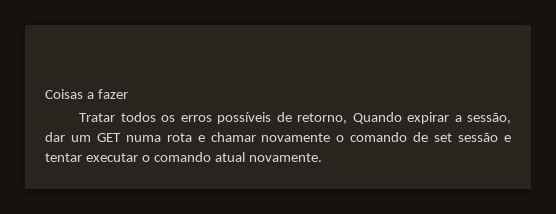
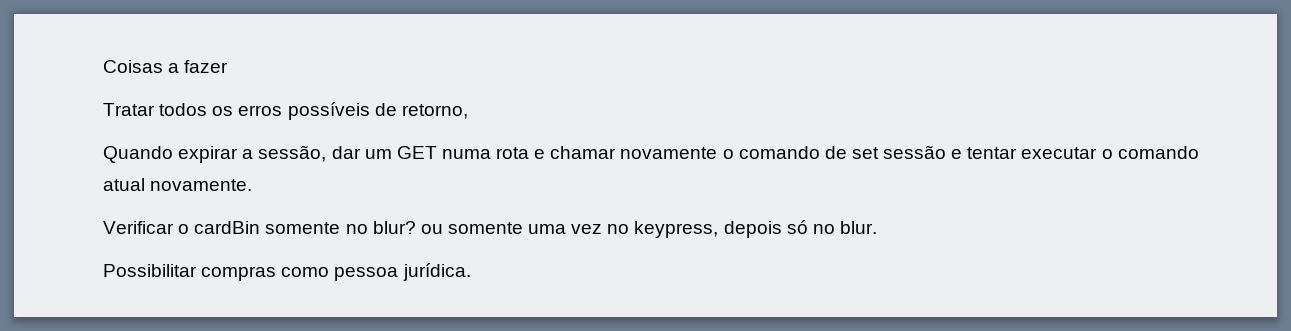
- Tratar todos os erros possíveis de retorno, Quando expirar a sessão, dar um GET numa rota e chamar novamente o comando de set sessão e tentar executar o comando atual novamente.
+ Tratar todos os erros possíveis de retorno,
+ Quando expirar a sessão, dar um GET numa rota e chamar novamente o comando de set sessão e tentar executar o comando atual novamente.
+ Verificar o cardBin somente no blur? ou somente uma vez no keypress, depois só no blur.
+ Possibilitar compras como pessoa jurídica.

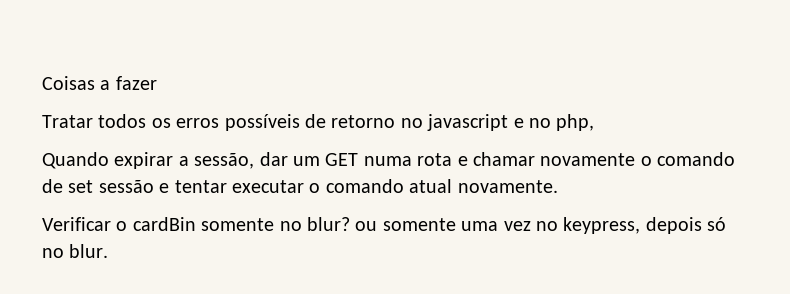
- Tratar todos os erros possíveis de retorno,
+ Tratar todos os erros possíveis de retorno no javascript e no php,
- Possibilitar compras como pessoa jurídica.

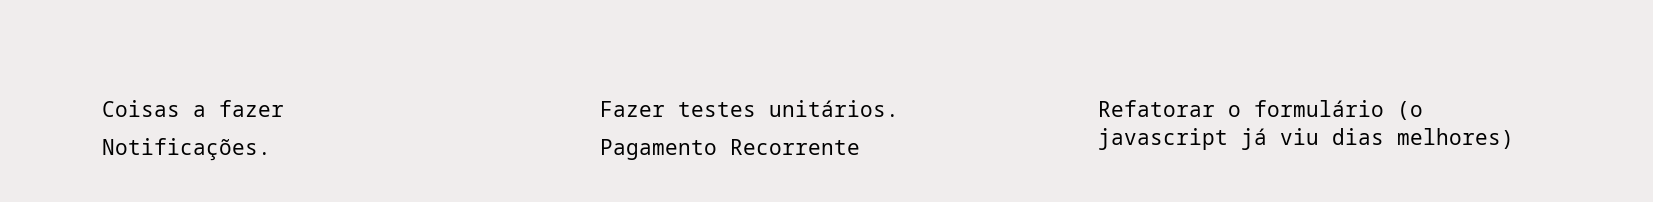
- Tratar todos os erros possíveis de retorno no javascript e no php,
- Quando expirar a sessão, dar um GET numa rota e chamar novamente o comando de set sessão e tentar executar o comando atual novamente.
- Verificar o cardBin somente no blur? ou somente uma vez no keypress, depois só no blur.
+ Notificações.
+ Fazer testes unitários.
+ Pagamento Recorrente
+ Refatorar o formulário (o javascript já viu dias melhores)

